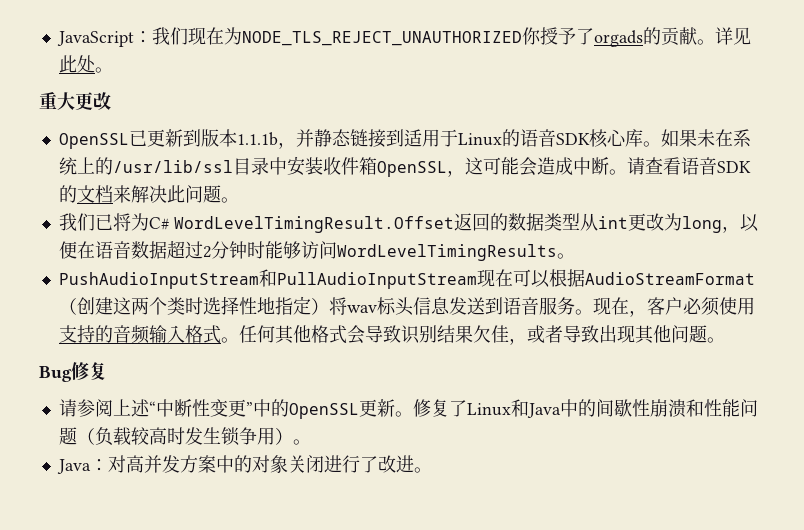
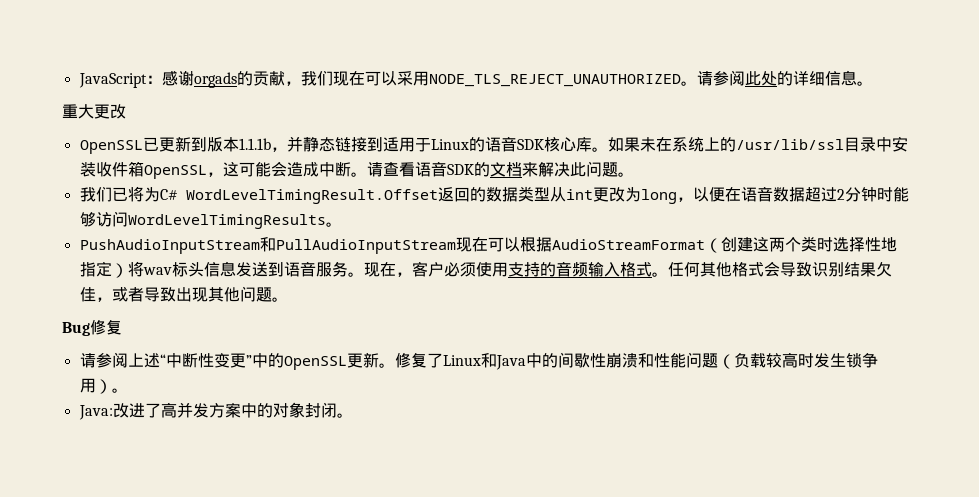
- JavaScript：我们现在为NODE_TLS_REJECT_UNAUTHORIZED你授予了orgads的贡献。详见此处。
+ JavaScript：感谢orgads的贡献，我们现在可以采用NODE_TLS_REJECT_UNAUTHORIZED。请参阅此处的详细信息。
- Java：对高并发方案中的对象关闭进行了改进。
+ Java:改进了高并发方案中的对象封闭。

